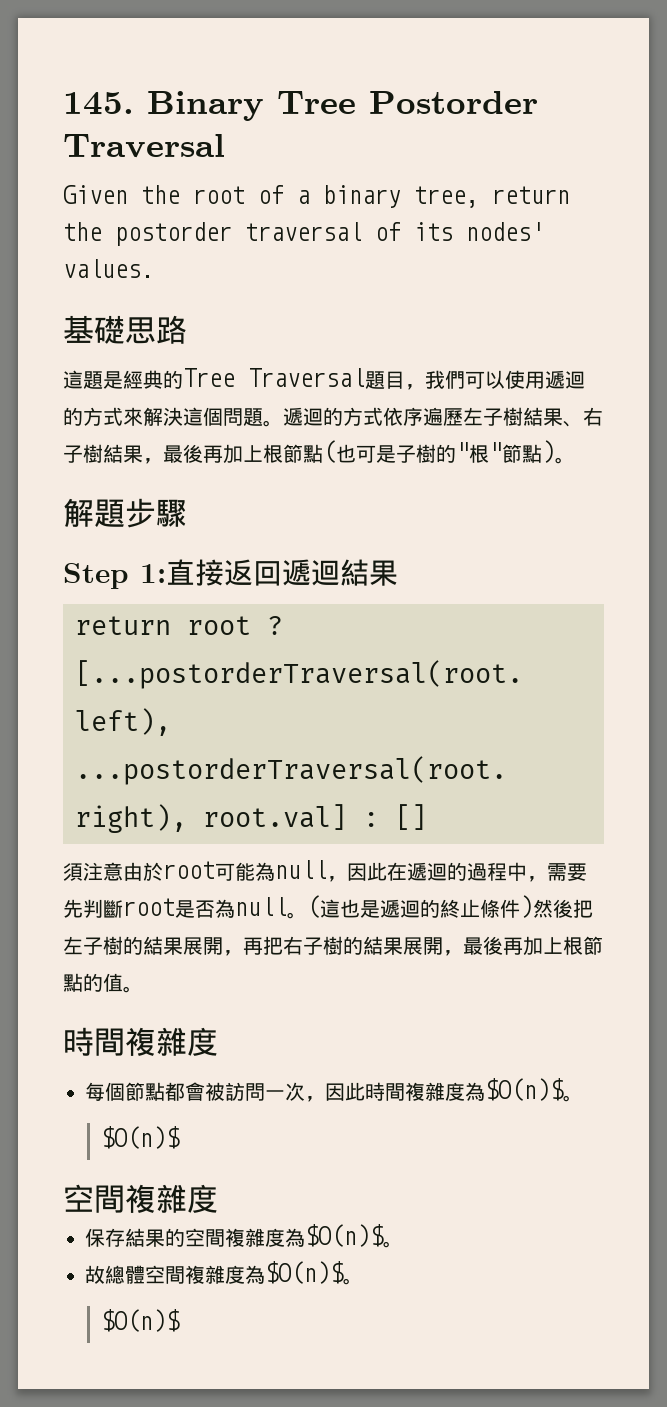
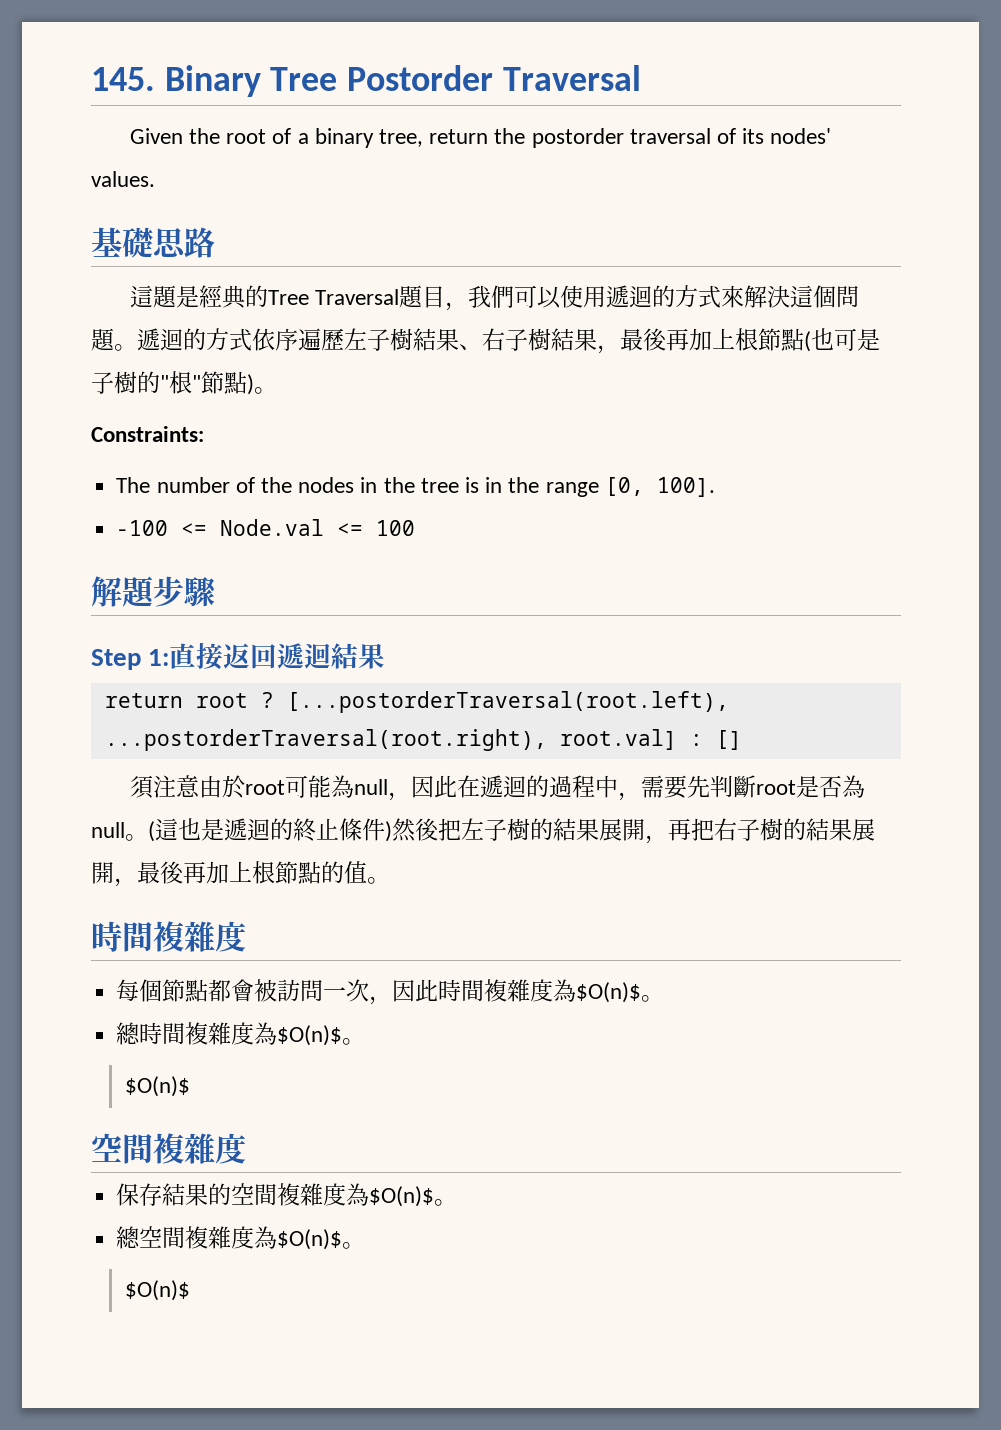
+ Constraints:
+ The number of the nodes in the tree is in the range [0, 100].
+ -100 <= Node.val <= 100
+ 總時間複雜度為$O(n)$。
- 故總體空間複雜度為$O(n)$。
+ 總空間複雜度為$O(n)$。

